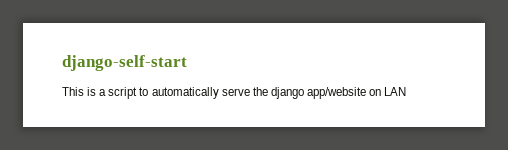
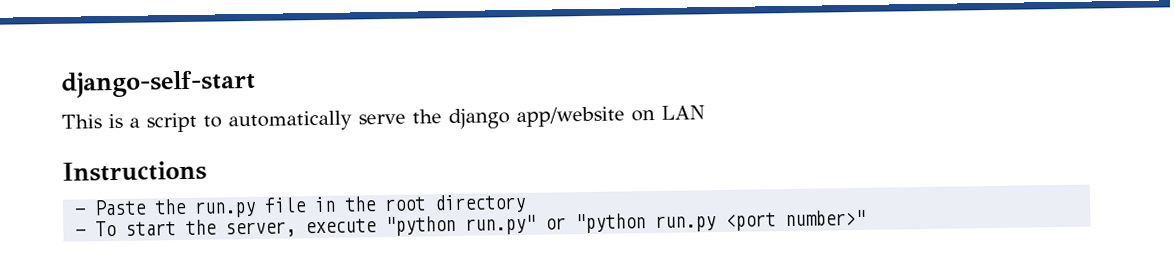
+ Instructions
+ - Paste the run.py file in the root directory
+ - To start the server, execute "python run.py" or "python run.py <port number>"

